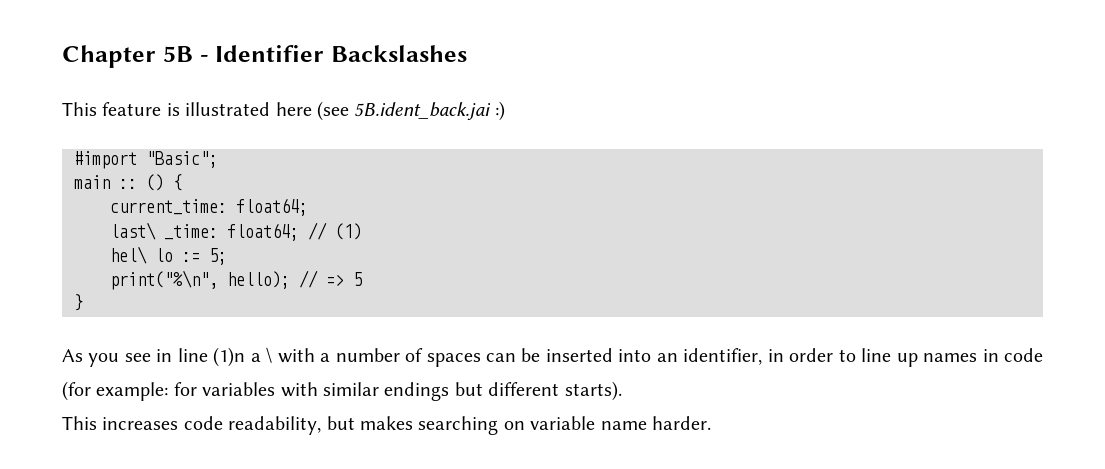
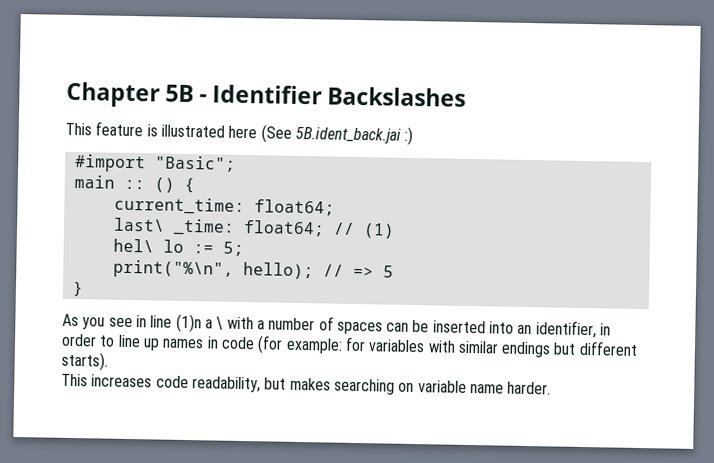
- This feature is illustrated here (see 5B.ident_back.jai :)
+ This feature is illustrated here (See 5B.ident_back.jai :)

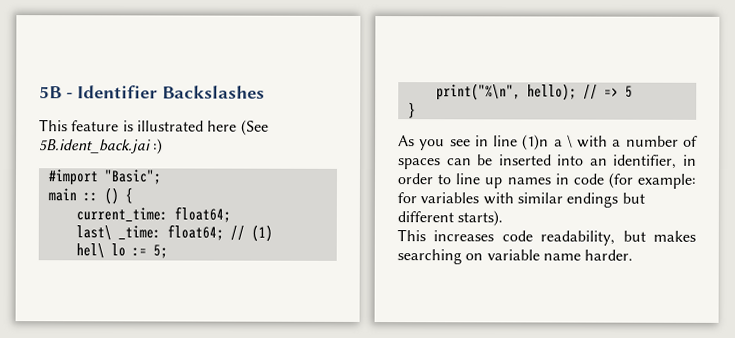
- Chapter 5B - Identifier Backslashes
+ 5B - Identifier Backslashes

